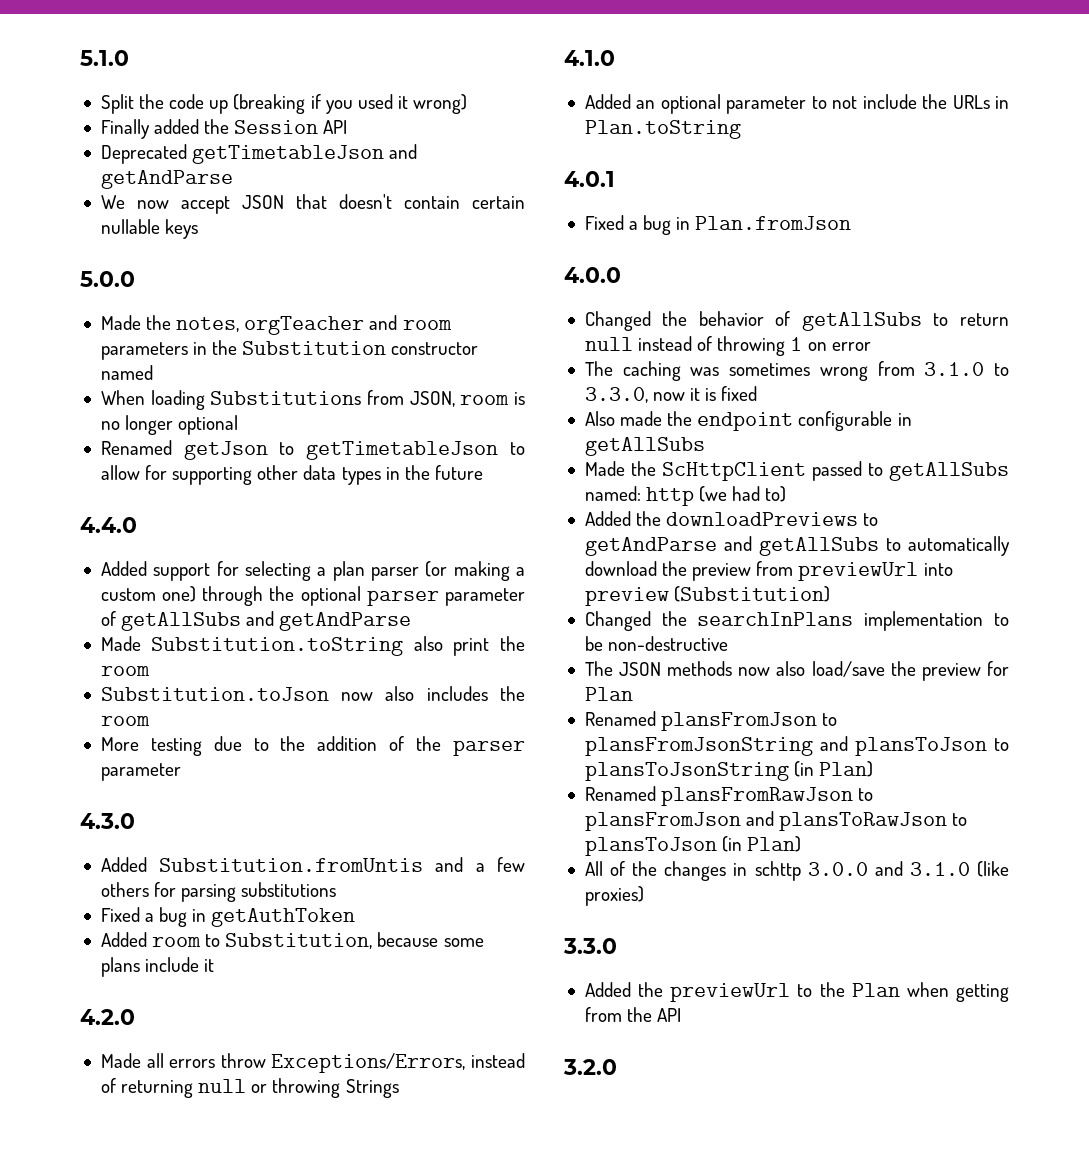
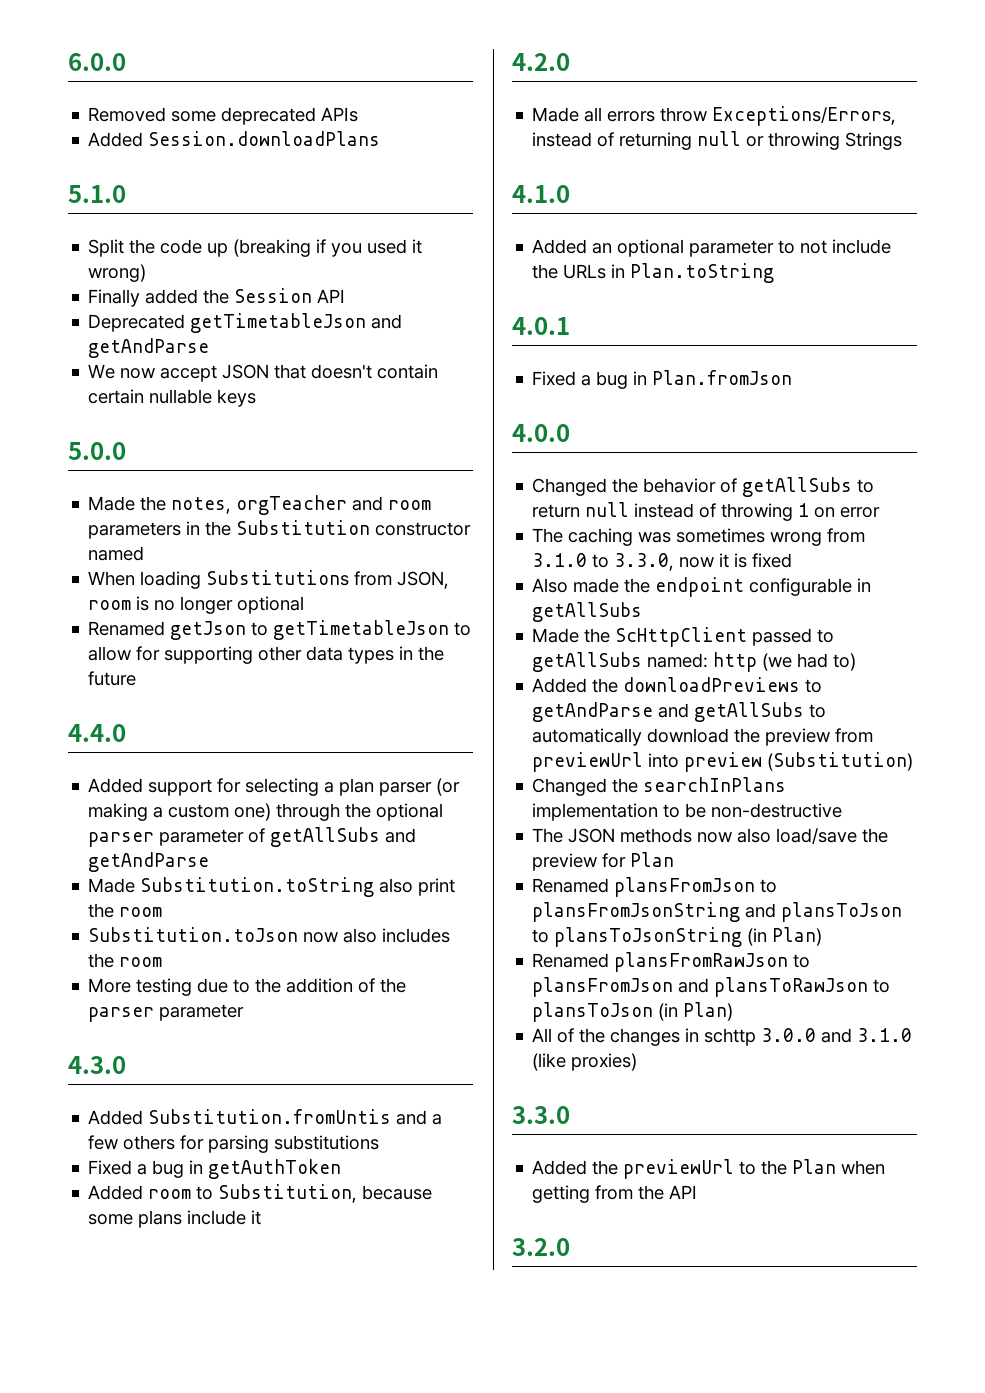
+ 6.0.0
+ Removed some deprecated APIs
+ Added Session.downloadPlans

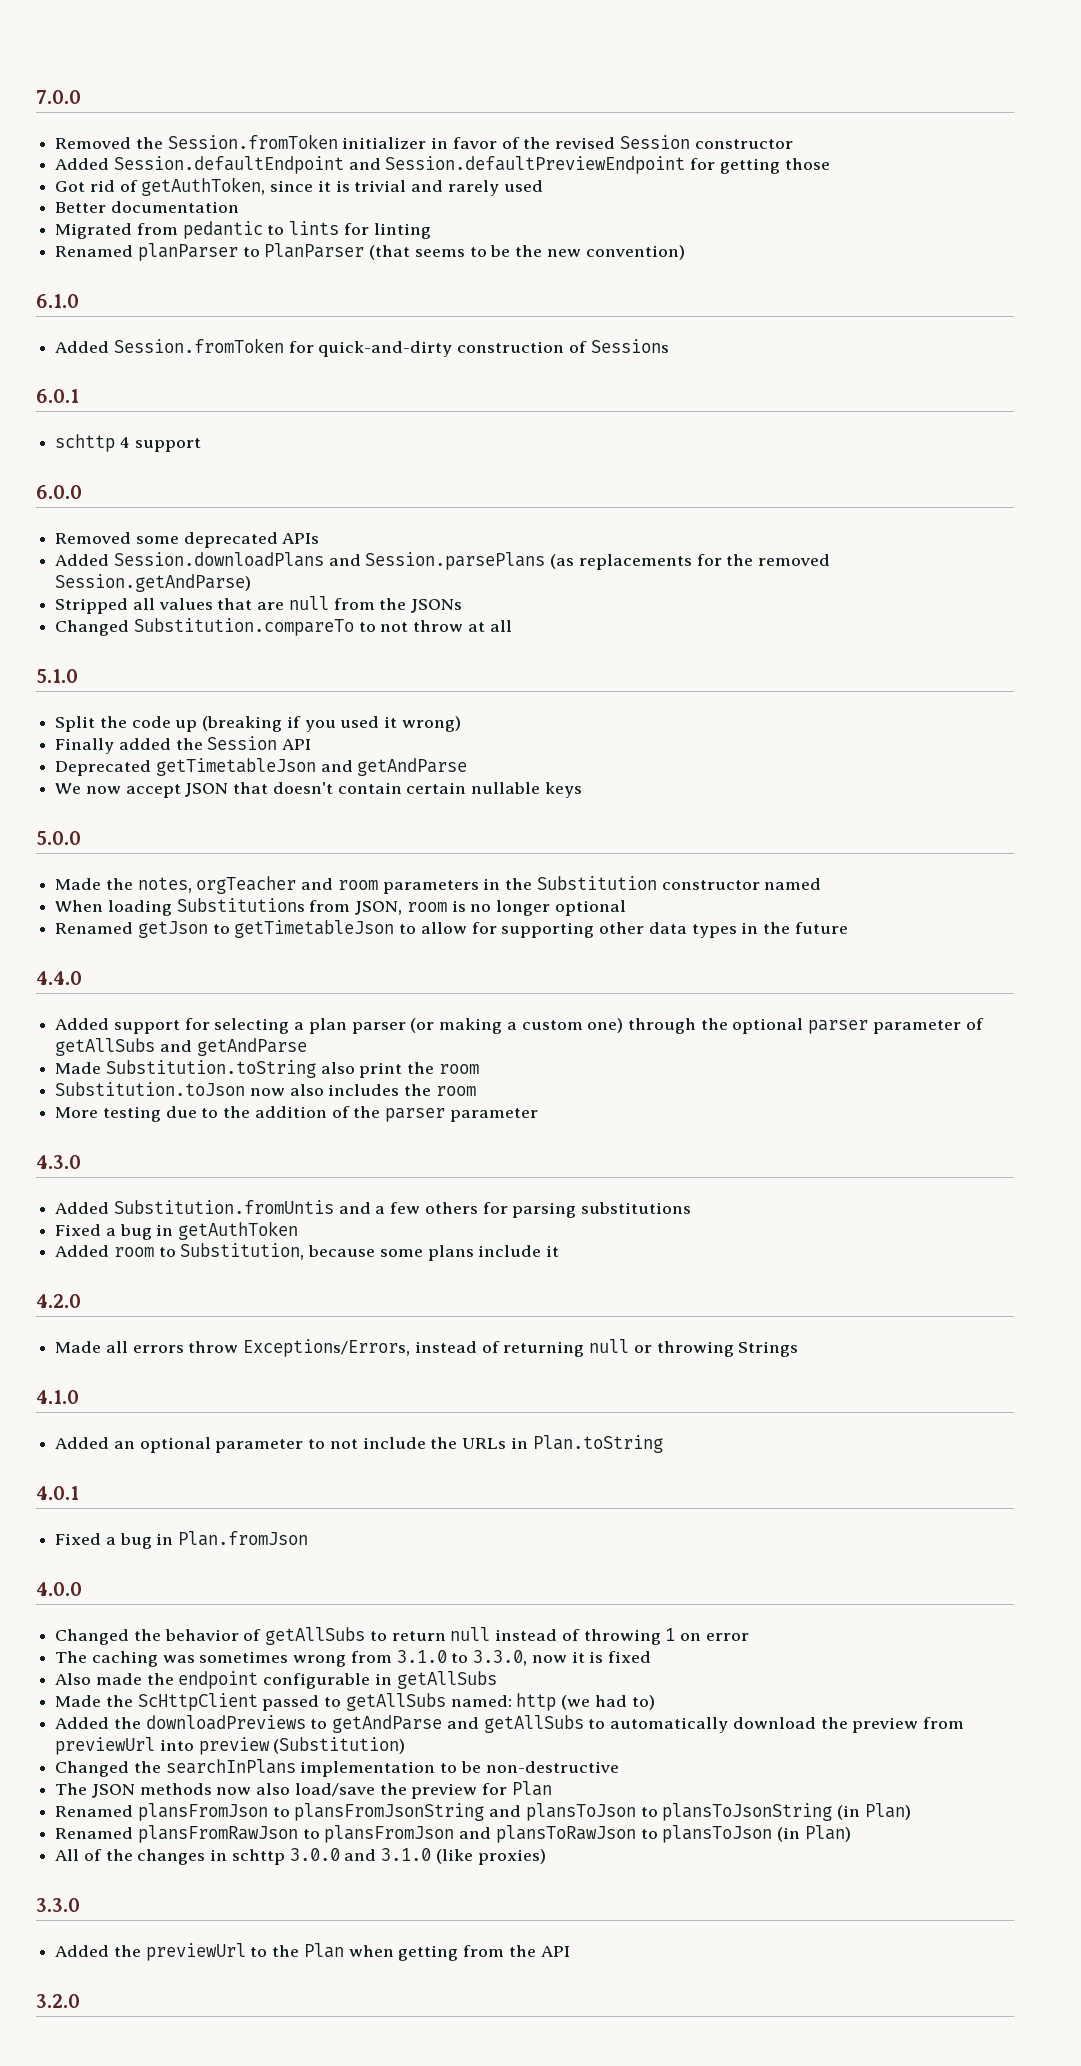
+ 7.0.0
+ Removed the Session.fromToken initializer in favor of the revised Session constructor
+ Added Session.defaultEndpoint and Session.defaultPreviewEndpoint for getting those
+ Got rid of getAuthToken, since it is trivial and rarely used
+ Better documentation
+ Migrated from pedantic to lints for linting
+ Renamed planParser to PlanParser (that seems to be the new convention)
+ 6.1.0
+ Added Session.fromToken for quick-and-dirty construction of Sessions
+ 6.0.1
+ schttp 4 support
- Added Session.downloadPlans
+ Added Session.downloadPlans and Session.parsePlans (as replacements for the removed Session.getAndParse)
+ Stripped all values that are null from the JSONs
+ Changed Substitution.compareTo to not throw at all

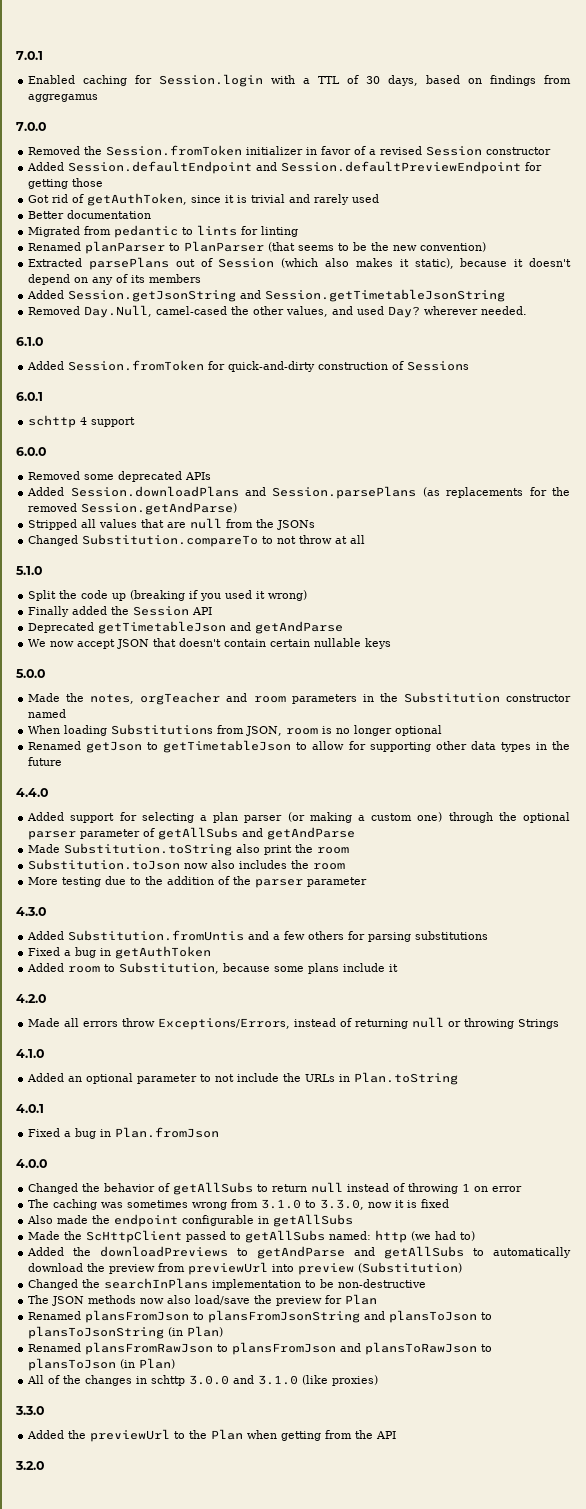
+ 7.0.1
+ Enabled caching for Session.login with a TTL of 30 days, based on findings from aggregamus
- Removed the Session.fromToken initializer in favor of the revised Session constructor
+ Removed the Session.fromToken initializer in favor of a revised Session constructor
+ Extracted parsePlans out of Session (which also makes it static), because it doesn't depend on any of its members
+ Added Session.getJsonString and Session.getTimetableJsonString
+ Removed Day.Null, camel-cased the other values, and used Day? wherever needed.

